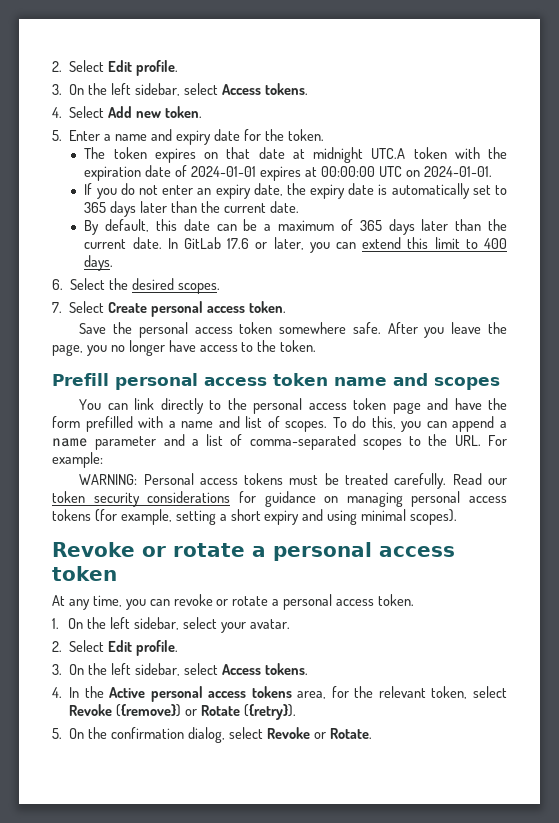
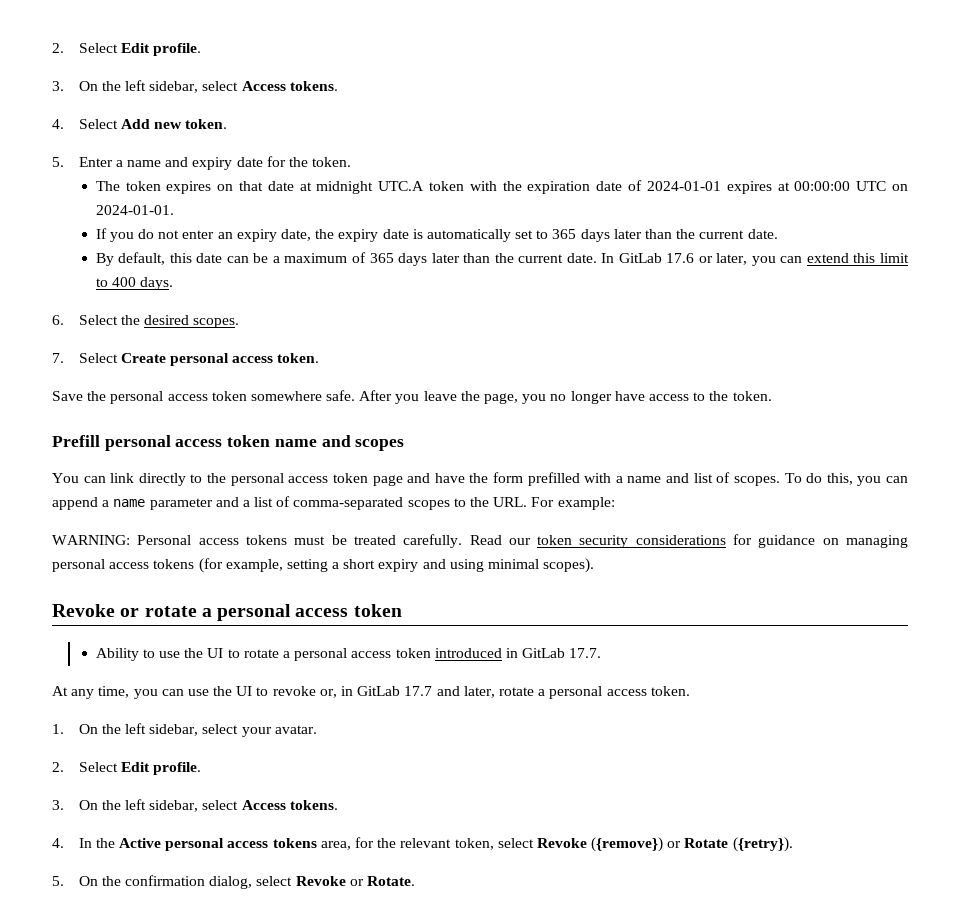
+ Ability to use the UI to rotate a personal access token introduced in GitLab 17.7.
- At any time, you can revoke or rotate a personal access token.
+ At any time, you can use the UI to revoke or, in GitLab 17.7 and later, rotate a personal access token.

